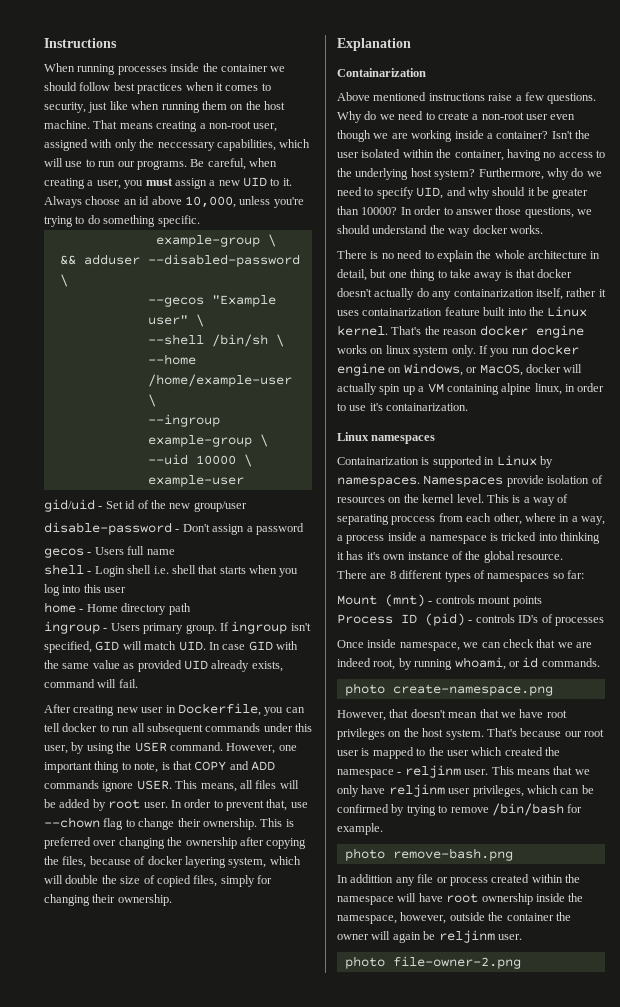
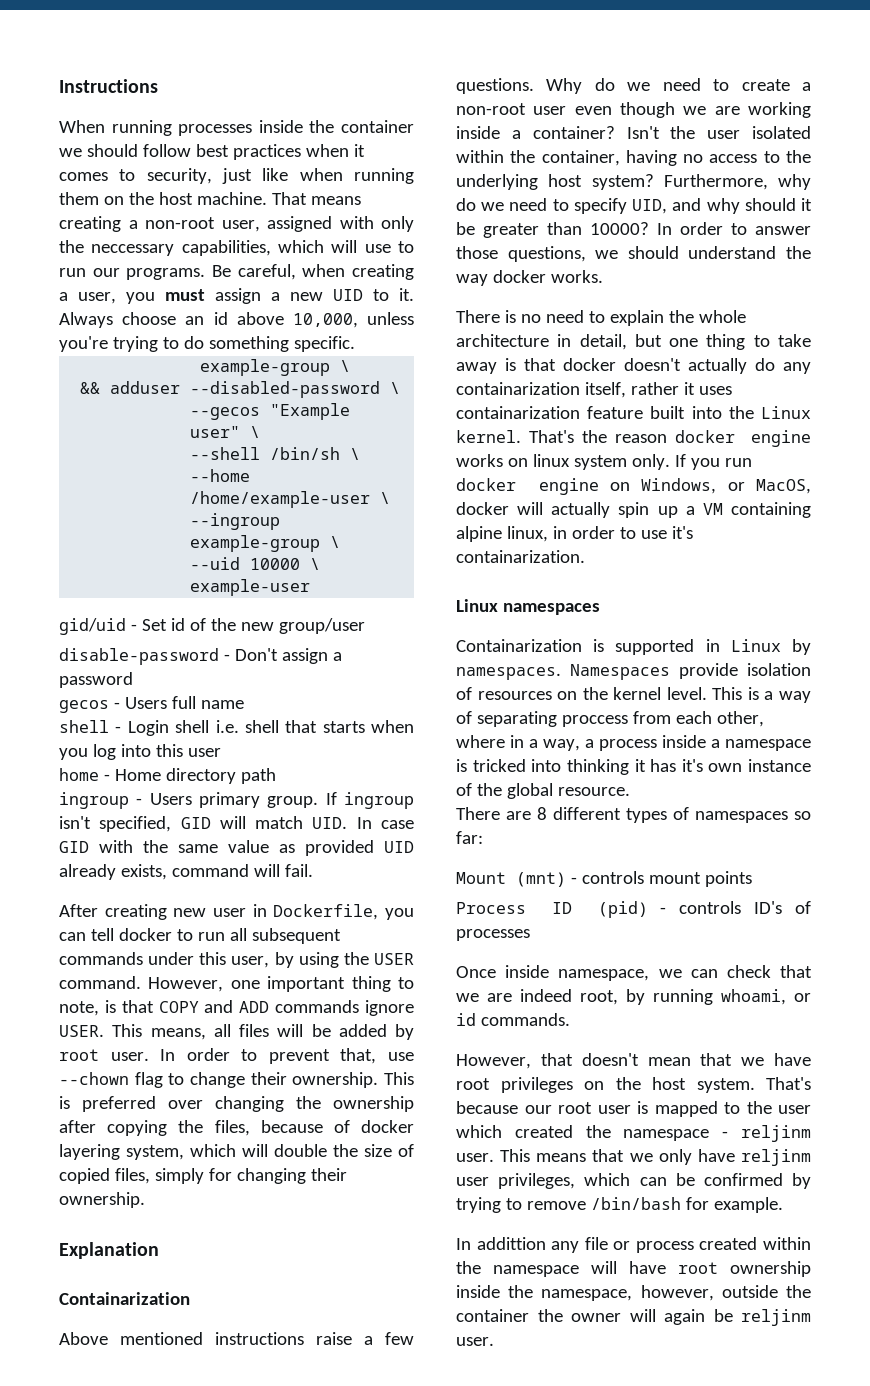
- photo create-namespace.png
- photo remove-bash.png
- photo file-owner-2.png

